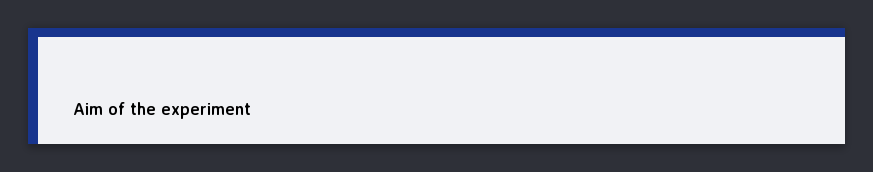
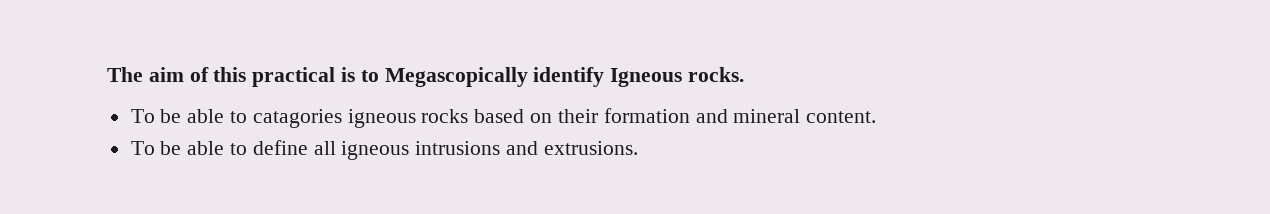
- Aim of the experiment
+ The aim of this practical is to Megascopically identify Igneous rocks.
+ To be able to catagories igneous rocks based on their formation and mineral content.
+ To be able to define all igneous intrusions and extrusions.

